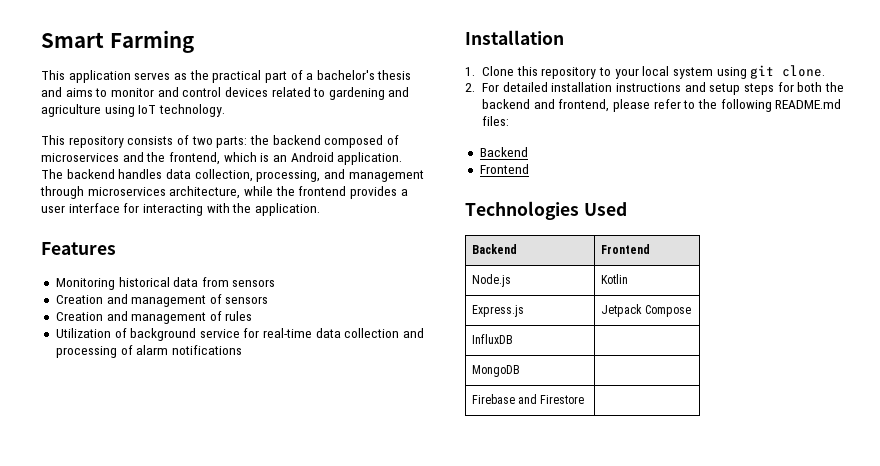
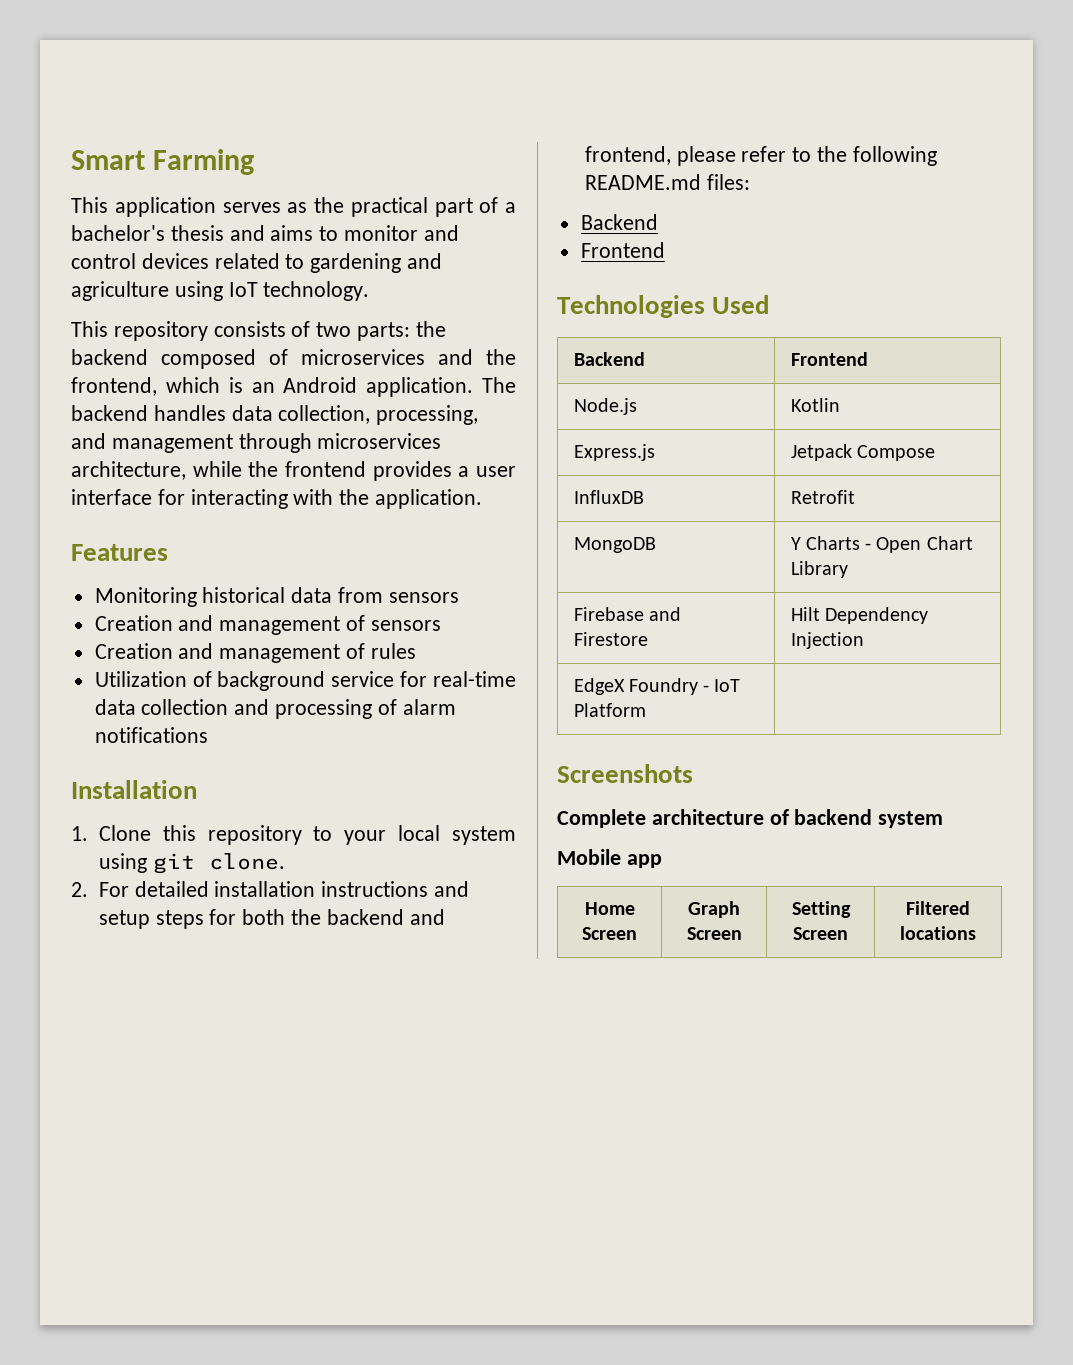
- InfluxDB |
+ InfluxDB | Retrofit
- MongoDB |
- Firebase and Firestore |
+ MongoDB | Y Charts - Open Chart Library
+ Firebase and Firestore | Hilt Dependency Injection
+ EdgeX Foundry - IoT Platform |
+ Screenshots
+ Complete architecture of backend system
+ Mobile app
+ Home Screen | Graph Screen | Setting Screen | Filtered locations

